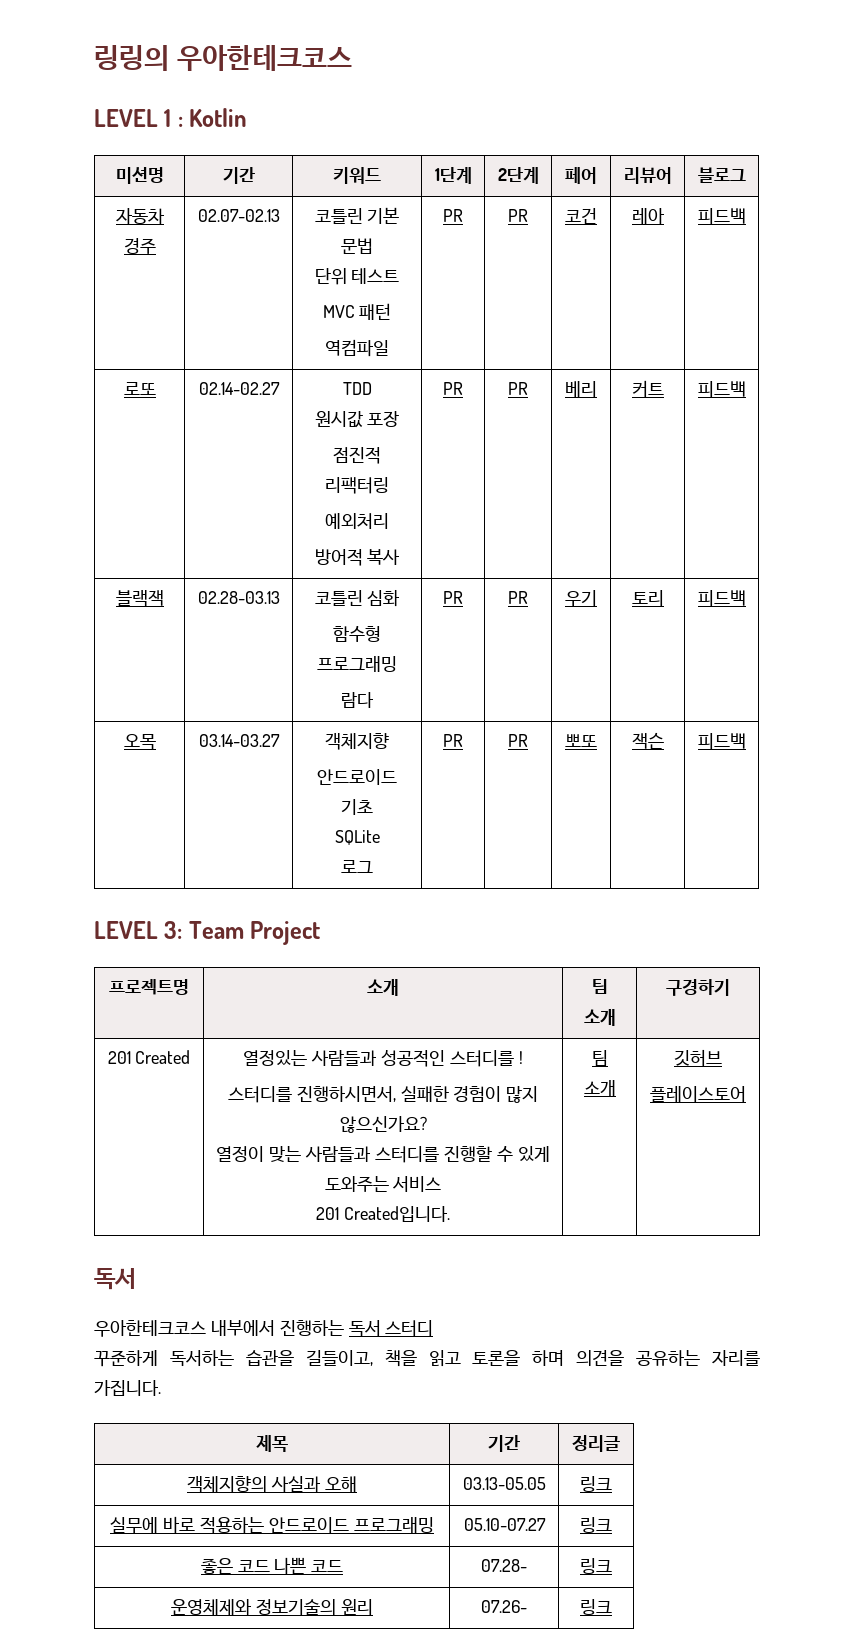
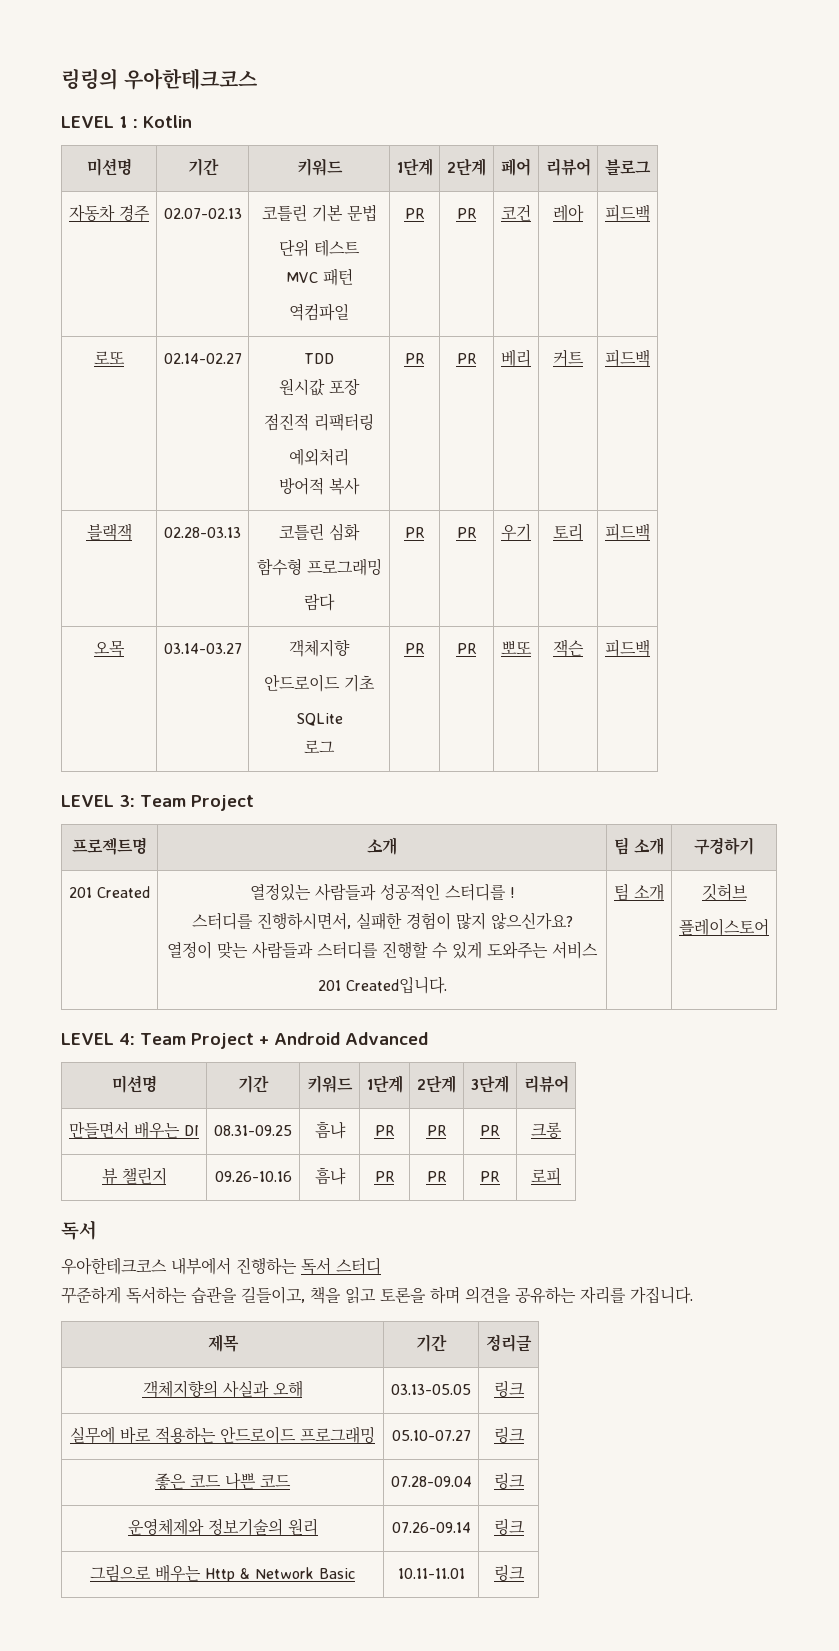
+ LEVEL 4: Team Project + Android Advanced
+ 미션명 | 기간 | 키워드 | 1단계 | 2단계 | 3단계 | 리뷰어
+ 만들면서 배우는 DI | 08.31-09.25 | 흠냐 | PR | PR | PR | 크롱
+ 뷰 챌린지 | 09.26-10.16 | 흠냐 | PR | PR | PR | 로피
- 좋은 코드 나쁜 코드 | 07.28- | 링크
+ 좋은 코드 나쁜 코드 | 07.28-09.04 | 링크
- 운영체제와 정보기술의 원리 | 07.26- | 링크
+ 운영체제와 정보기술의 원리 | 07.26-09.14 | 링크
+ 그림으로 배우는 Http & Network Basic | 10.11-11.01 | 링크

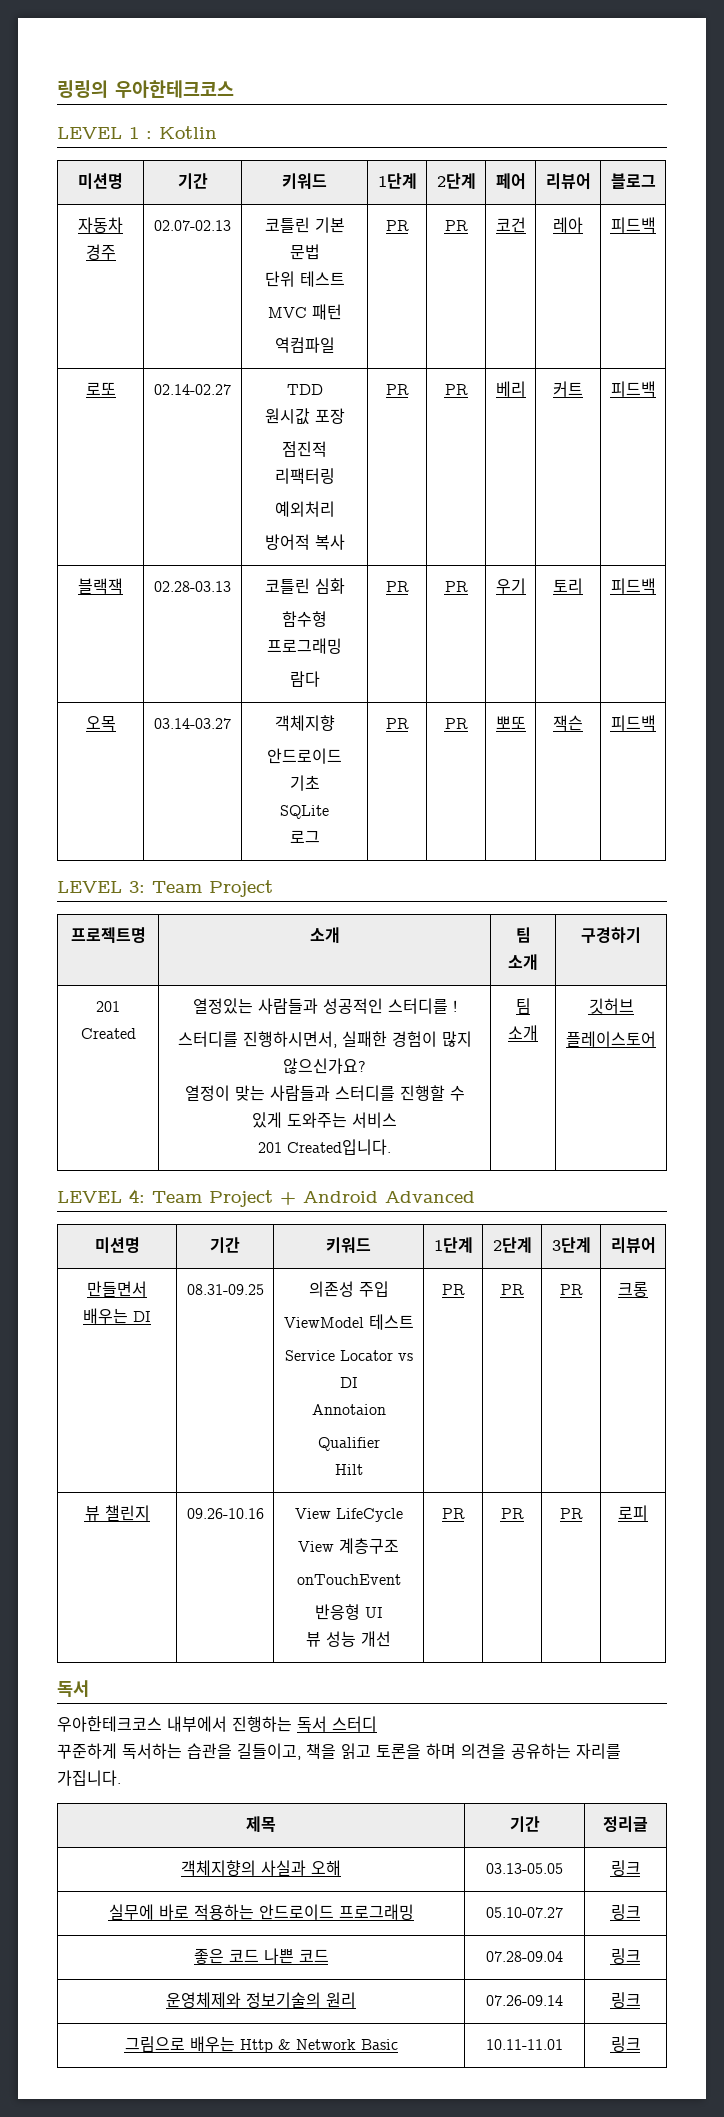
- 만들면서 배우는 DI | 08.31-09.25 | 흠냐 | PR | PR | PR | 크롱
+ 만들면서 배우는 DI | 08.31-09.25 | 의존성 주입
+ ViewModel 테스트
+ Service Locator vs DI
+ Annotaion
+ Qualifier
+ Hilt | PR | PR | PR | 크롱
- 뷰 챌린지 | 09.26-10.16 | 흠냐 | PR | PR | PR | 로피
+ 뷰 챌린지 | 09.26-10.16 | View LifeCycle
+ View 계층구조
+ onTouchEvent
+ 반응형 UI
+ 뷰 성능 개선 | PR | PR | PR | 로피

